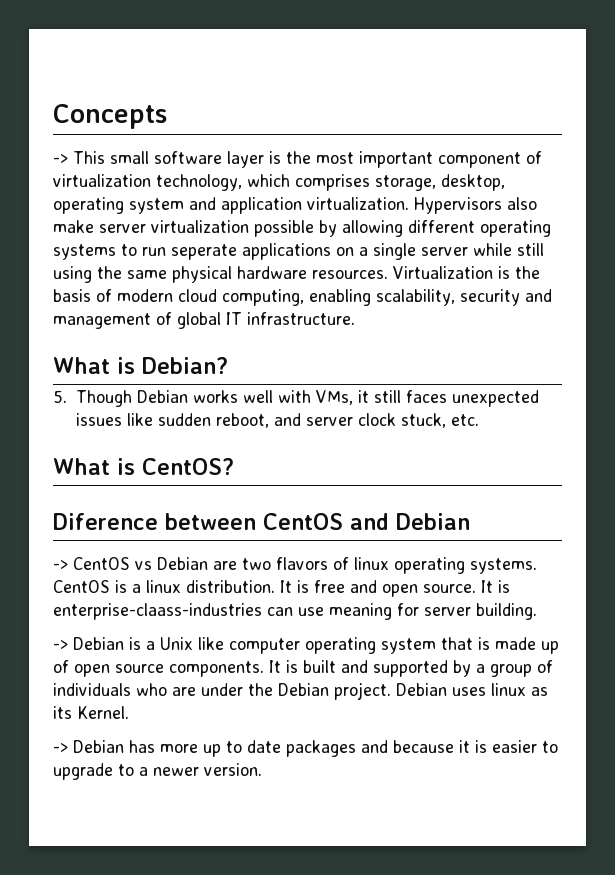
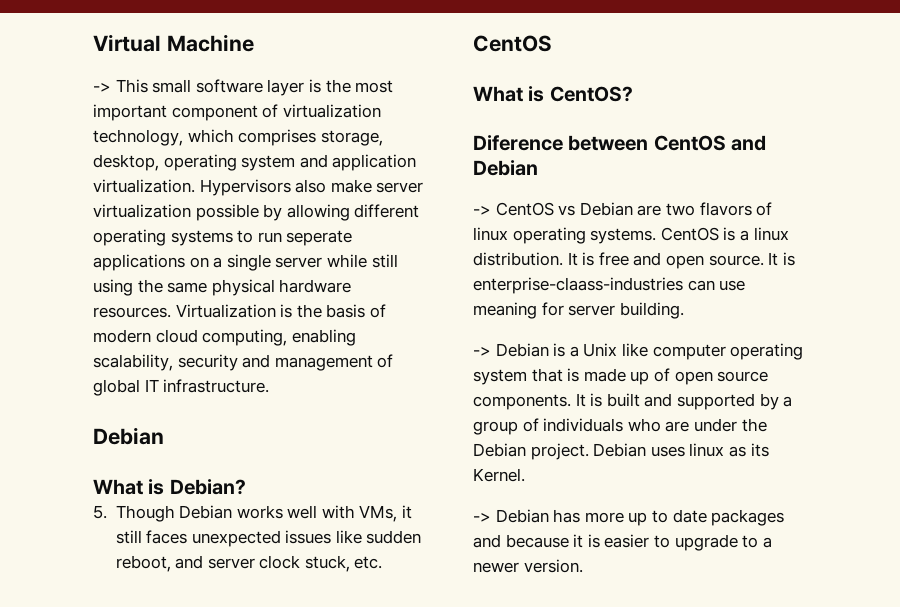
- Concepts
+ Virtual Machine
  Virtualization is the basis of modern cloud computing, enabling scalability, security and management of global IT infrastructure.
+ Debian
  5. Though Debian works well with VMs, it still faces unexpected issues like sudden reboot, and server clock stuck, etc.
+ CentOS

